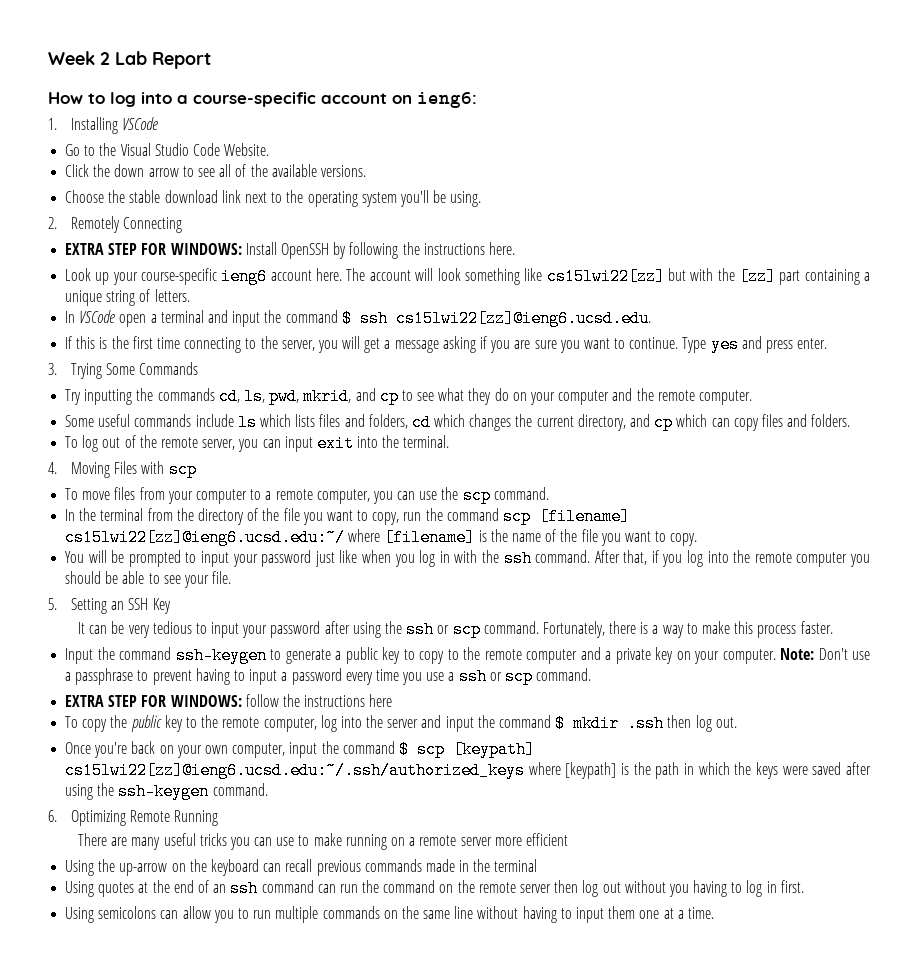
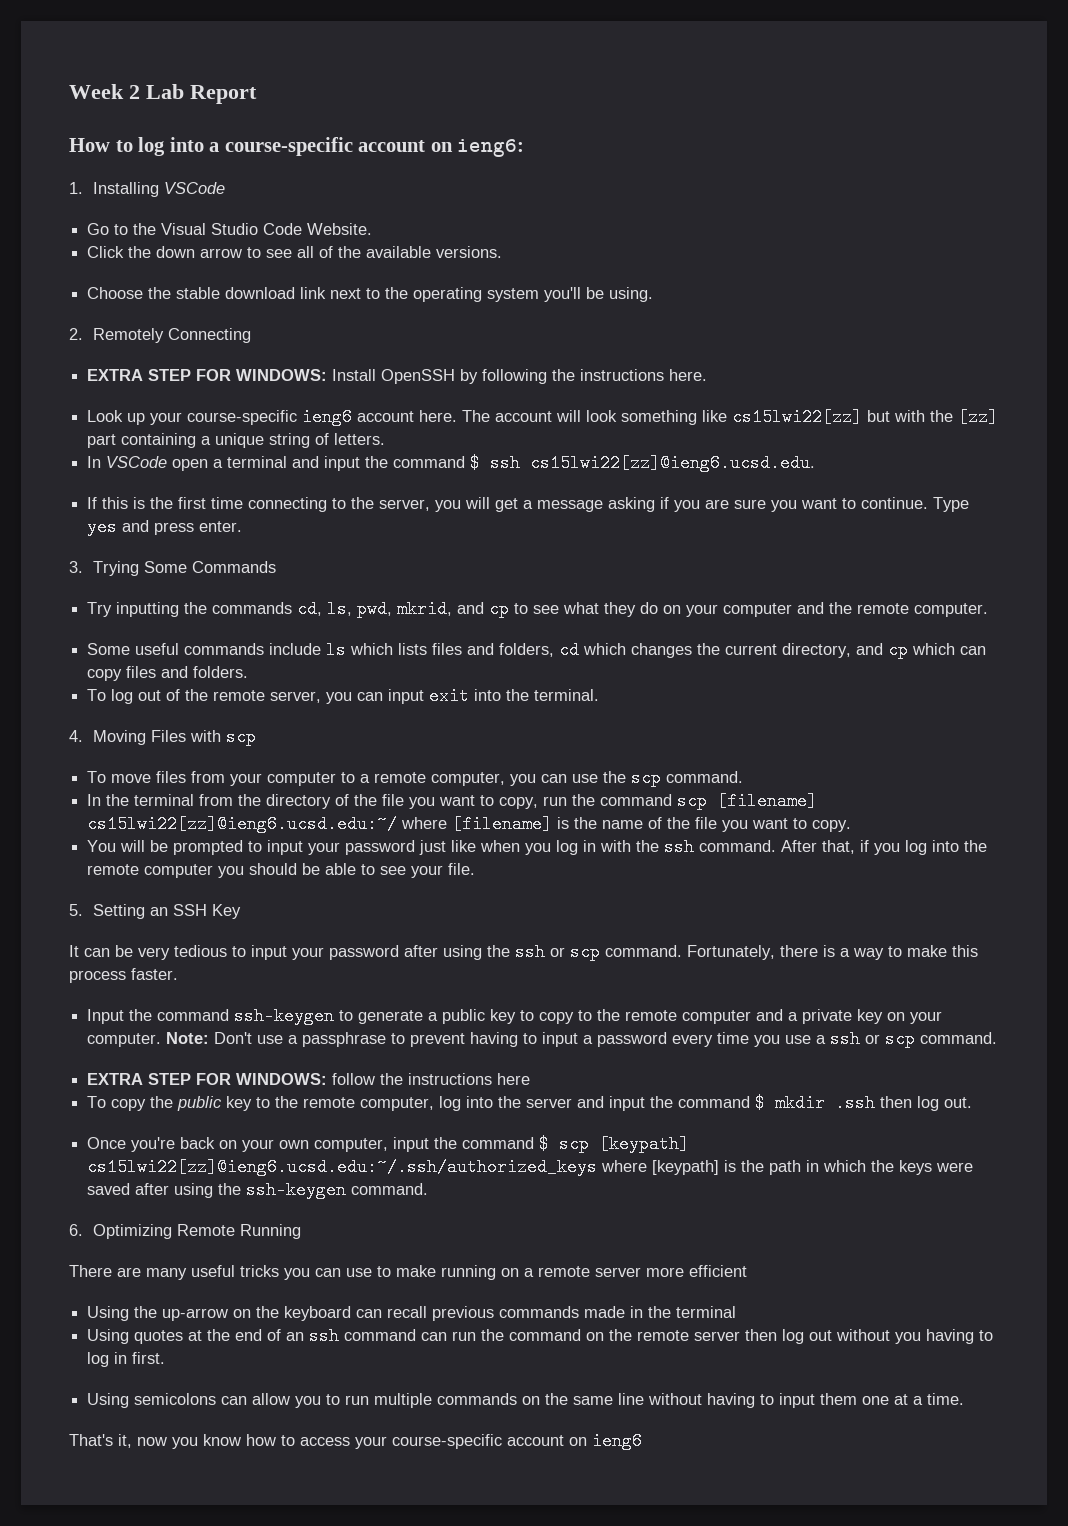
+ That's it, now you know how to access your course-specific account on ieng6

